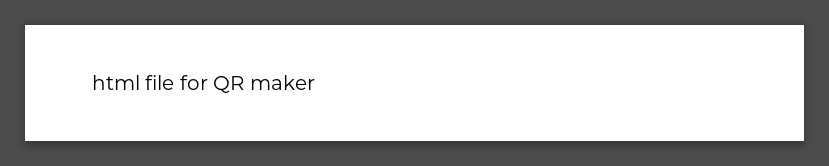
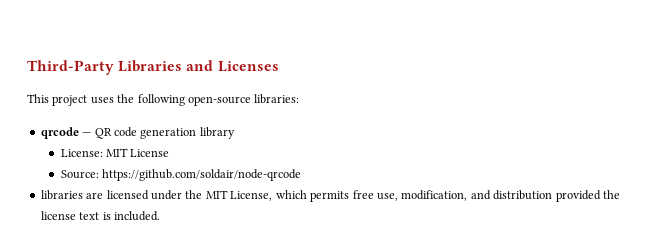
- html file for QR maker
+ Third-Party Libraries and Licenses
+ This project uses the following open-source libraries:
+ qrcode — QR code generation library
+ License: MIT License
+ Source: https://github.com/soldair/node-qrcode
+ libraries are licensed under the MIT License, which permits free use, modification, and distribution provided the license text is included.

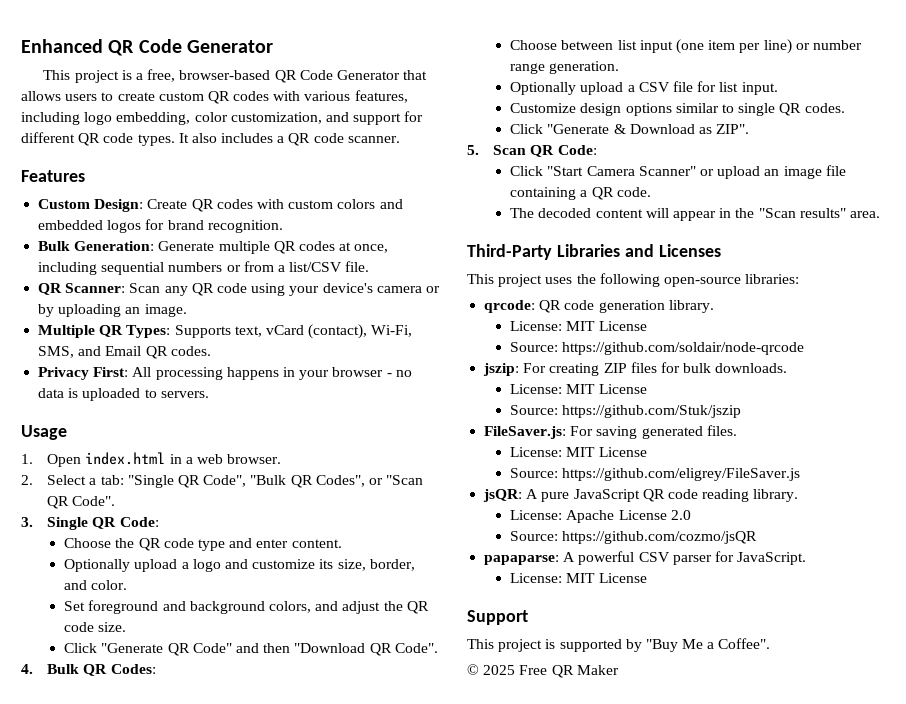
+ Enhanced QR Code Generator
+ This project is a free, browser-based QR Code Generator that allows users to create custom QR codes with various features, including logo embedding, color customization, and support for different QR code types. It also includes a QR code scanner.
+ Features
+ Custom Design: Create QR codes with custom colors and embedded logos for brand recognition.
+ Bulk Generation: Generate multiple QR codes at once, including sequential numbers or from a list/CSV file.
+ QR Scanner: Scan any QR code using your device's camera or by uploading an image.
+ Multiple QR Types: Supports text, vCard (contact), Wi-Fi, SMS, and Email QR codes.
+ Privacy First: All processing happens in your browser - no data is uploaded to servers.
+ Usage
+ 1. Open index.html in a web browser.
+ 2. Select a tab: "Single QR Code", "Bulk QR Codes", or "Scan QR Code".
+ 3. Single QR Code:
+ Choose the QR code type and enter content.
+ Optionally upload a logo and customize its size, border, and color.
+ Set foreground and background colors, and adjust the QR code size.
+ Click "Generate QR Code" and then "Download QR Code".
+ 4. Bulk QR Codes:
+ Choose between list input (one item per line) or number range generation.
+ Optionally upload a CSV file for list input.
+ Customize design options similar to single QR codes.
+ Click "Generate & Download as ZIP".
+ 5. Scan QR Code:
+ Click "Start Camera Scanner" or upload an image file containing a QR code.
+ The decoded content will appear in the "Scan results" area.
- qrcode — QR code generation library
+ qrcode: QR code generation library.
- libraries are licensed under the MIT License, which permits free use, modification, and distribution provided the license text is included.
+ jszip: For creating ZIP files for bulk downloads.
+ License: MIT License
+ Source: https://github.com/Stuk/jszip
+ FileSaver.js: For saving generated files.
+ License: MIT License
+ Source: https://github.com/eligrey/FileSaver.js
+ jsQR: A pure JavaScript QR code reading library.
+ License: Apache License 2.0
+ Source: https://github.com/cozmo/jsQR
+ papaparse: A powerful CSV parser for JavaScript.
+ License: MIT License
+ Support
+ This project is supported by "Buy Me a Coffee".
+ © 2025 Free QR Maker

